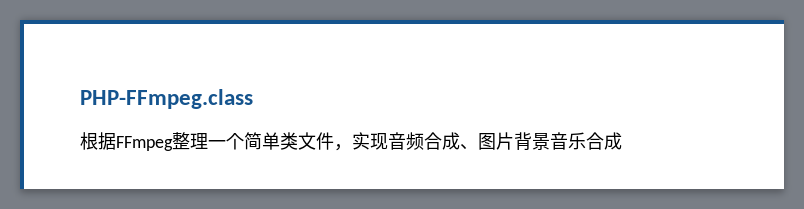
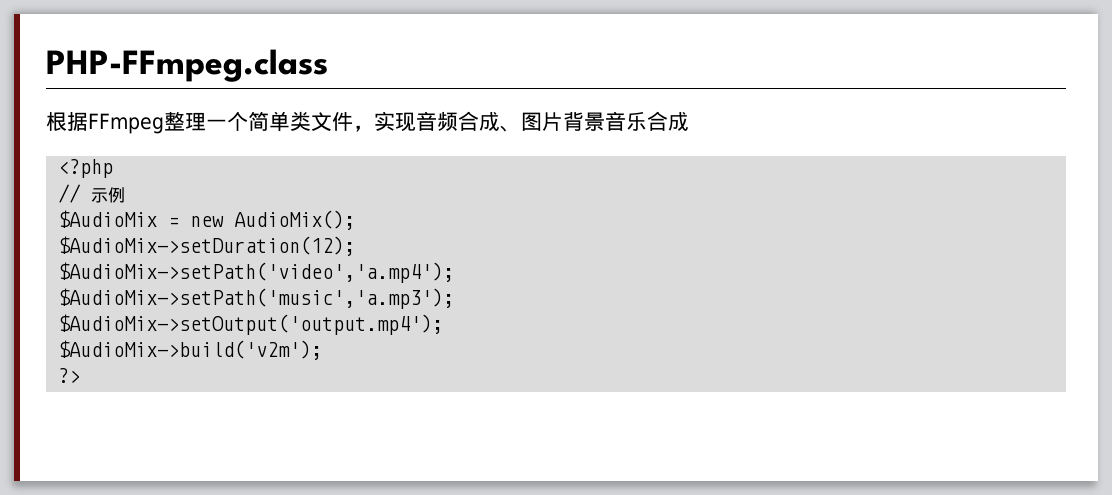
+ <?php
+ // 示例
+ $AudioMix = new AudioMix();
+ $AudioMix->setDuration(12);
+ $AudioMix->setPath('video','a.mp4');
+ $AudioMix->setPath('music','a.mp3');
+ $AudioMix->setOutput('output.mp4');
+ $AudioMix->build('v2m');
+ ?>

